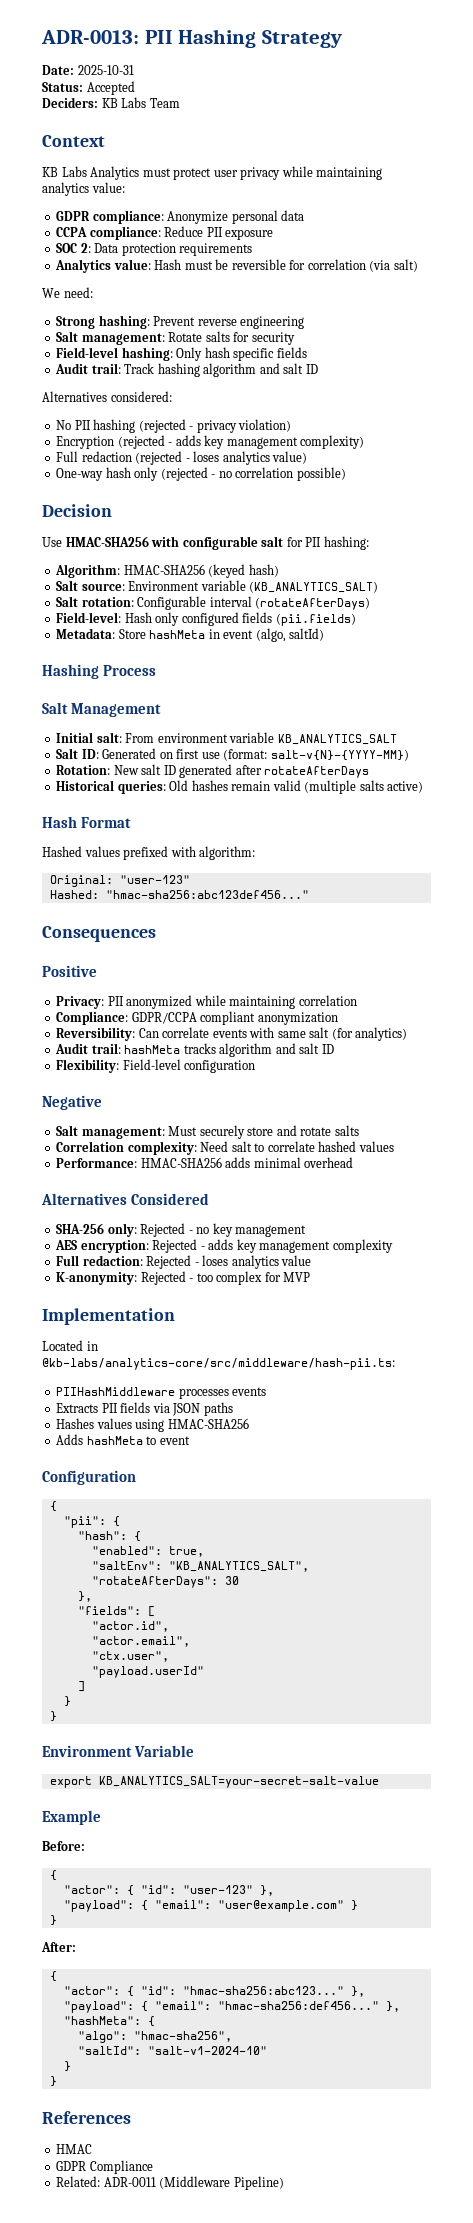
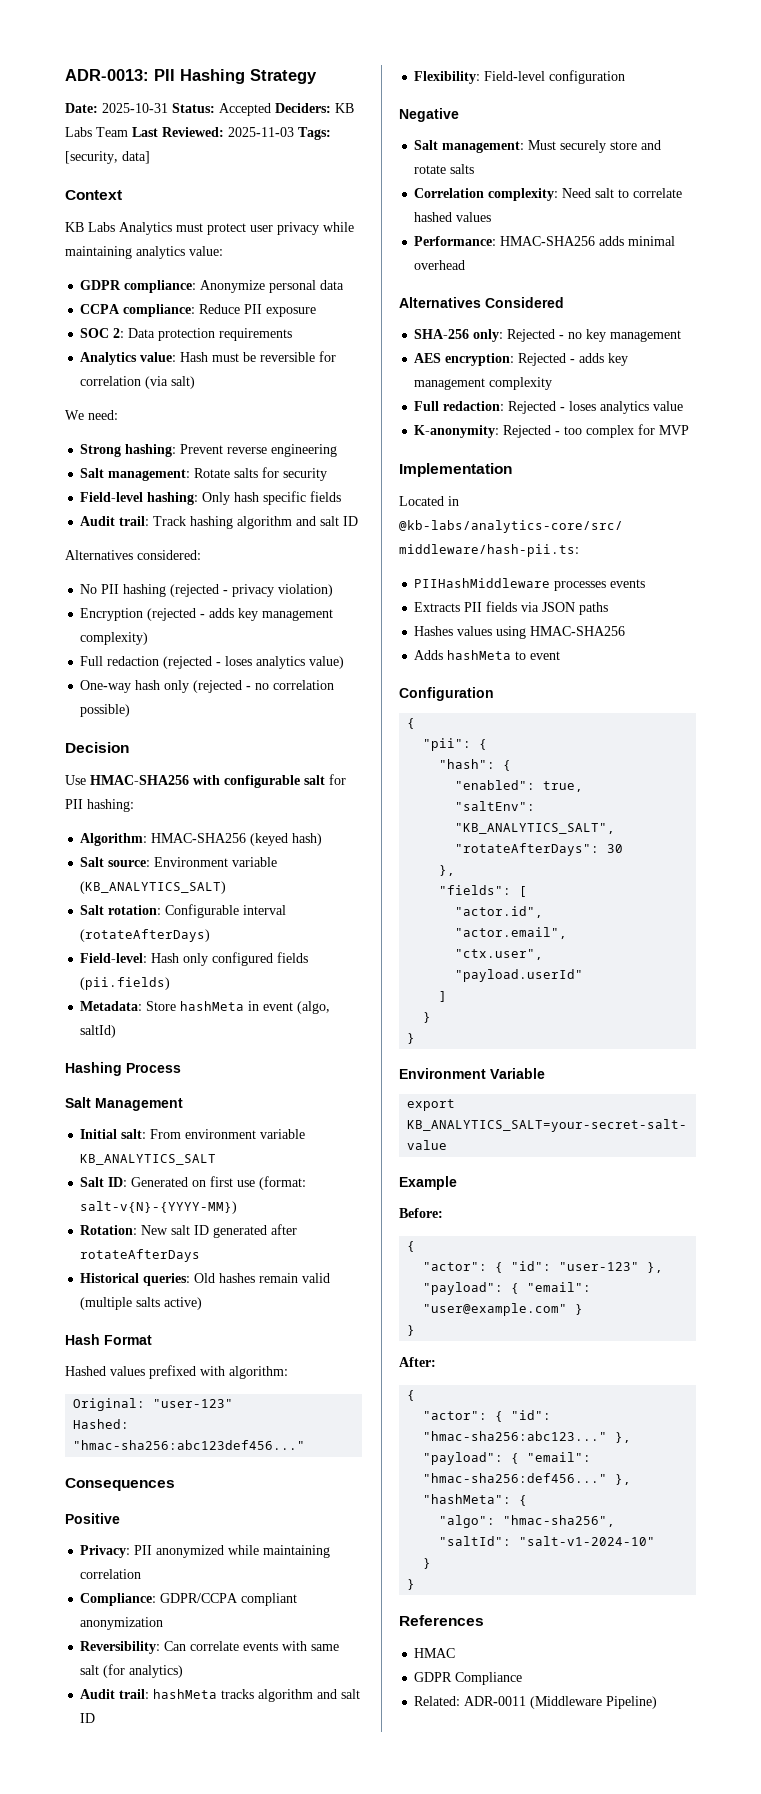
- Date: 2025-10-31
- Status: Accepted
- Deciders: KB Labs Team
+ Date: 2025-10-31 Status: Accepted Deciders: KB Labs Team Last Reviewed: 2025-11-03 Tags: [security, data]

